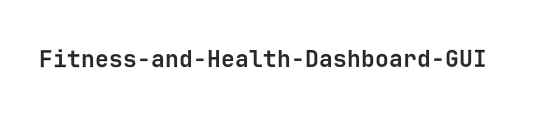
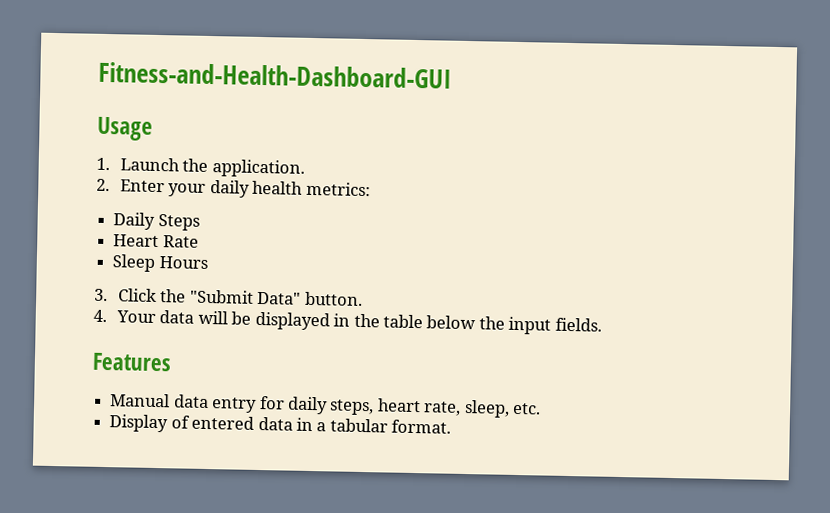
+ Usage
+ 1. Launch the application.
+ 2. Enter your daily health metrics:
+ Daily Steps
+ Heart Rate
+ Sleep Hours
+ 3. Click the "Submit Data" button.
+ 4. Your data will be displayed in the table below the input fields.
+ Features
+ Manual data entry for daily steps, heart rate, sleep, etc.
+ Display of entered data in a tabular format.

